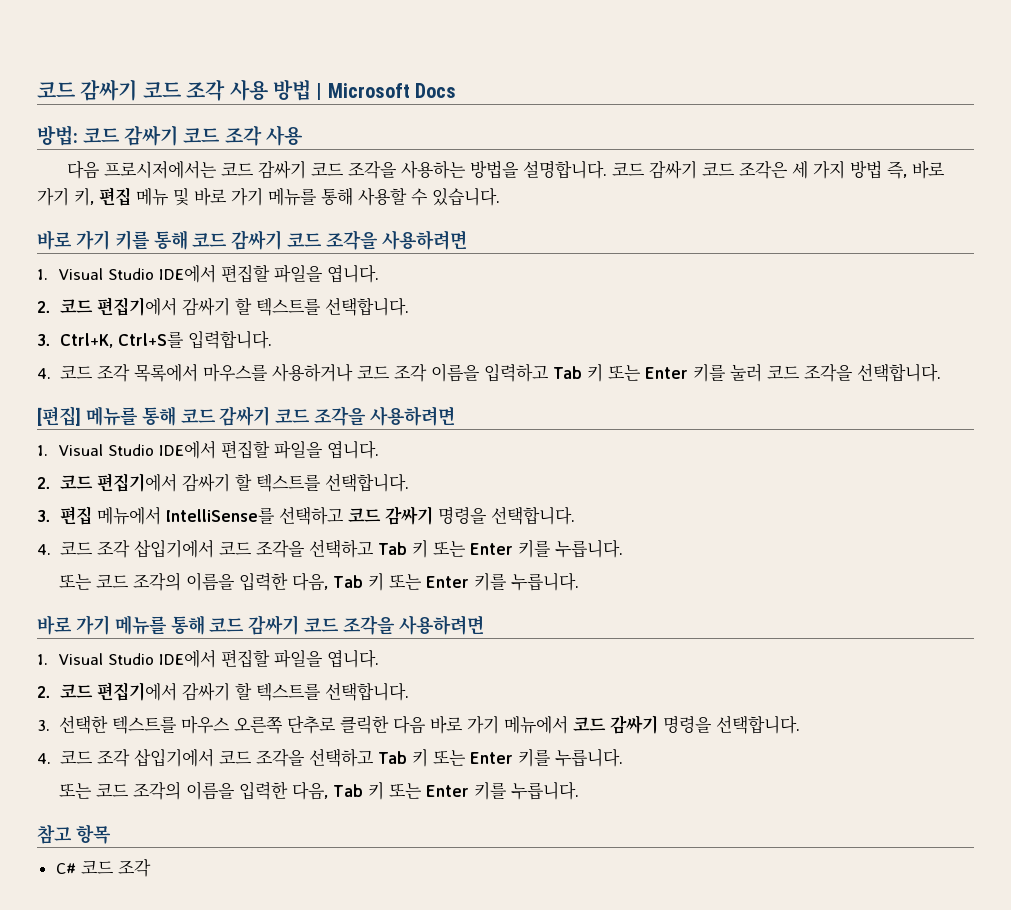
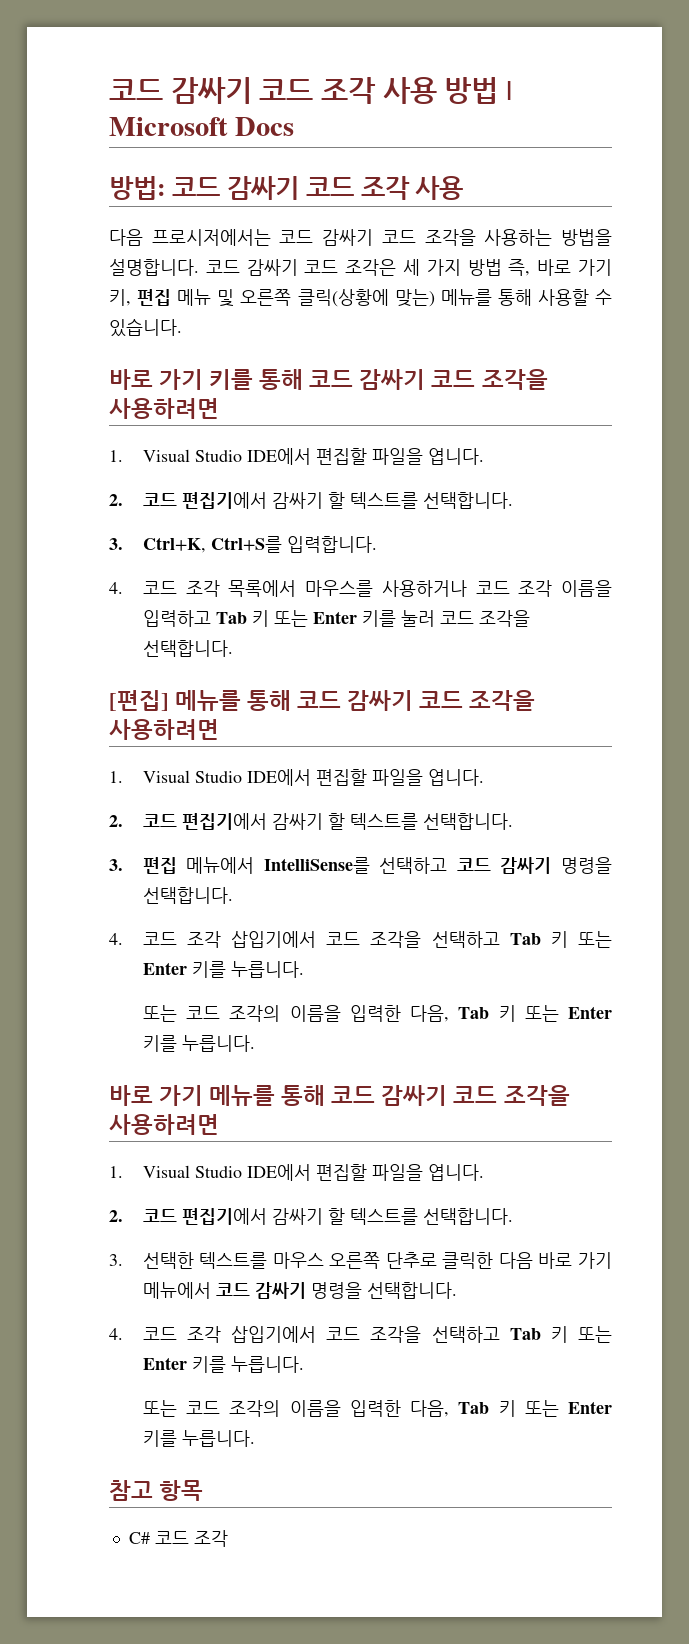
- 코드 감싸기 코드 조각은 세 가지 방법 즉, 바로 가기 키, 편집 메뉴 및 바로 가기 메뉴를 통해 사용할 수 있습니다.
+ 코드 감싸기 코드 조각은 세 가지 방법 즉, 바로 가기 키, 편집 메뉴 및 오른쪽 클릭(상황에 맞는) 메뉴를 통해 사용할 수 있습니다.

